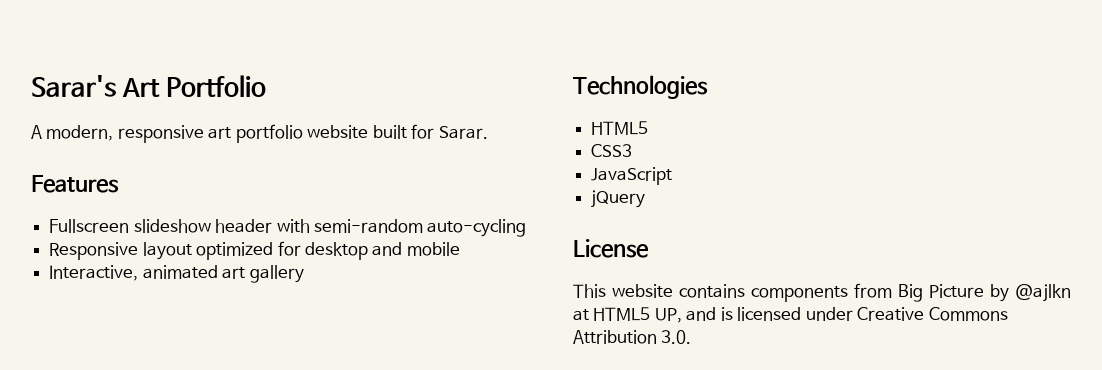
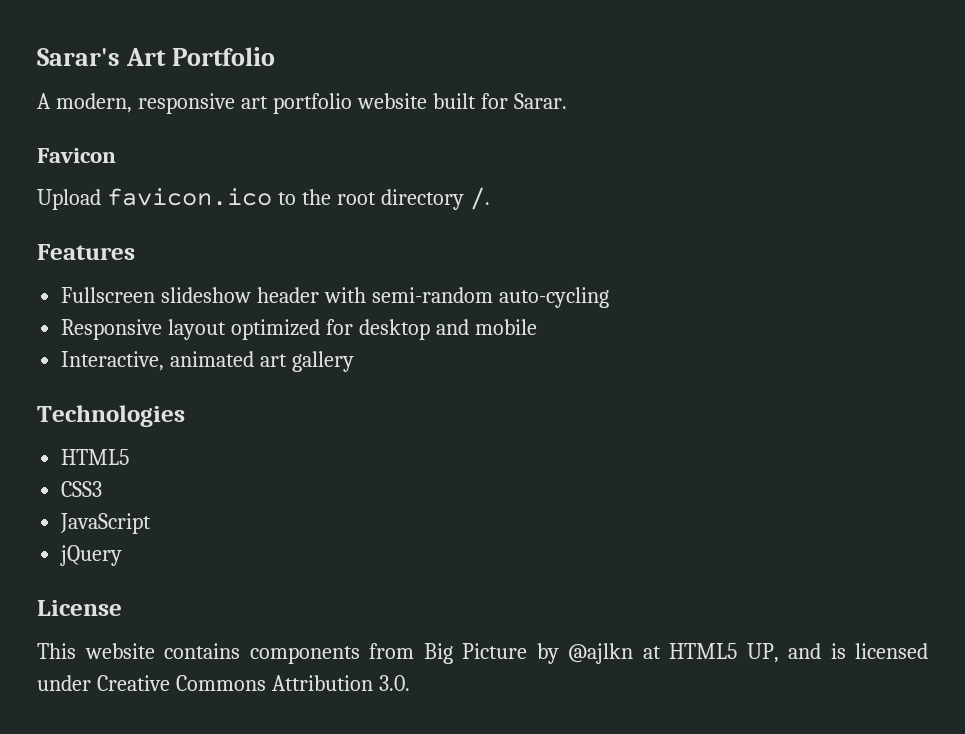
+ Favicon
+ Upload favicon.ico to the root directory /.

